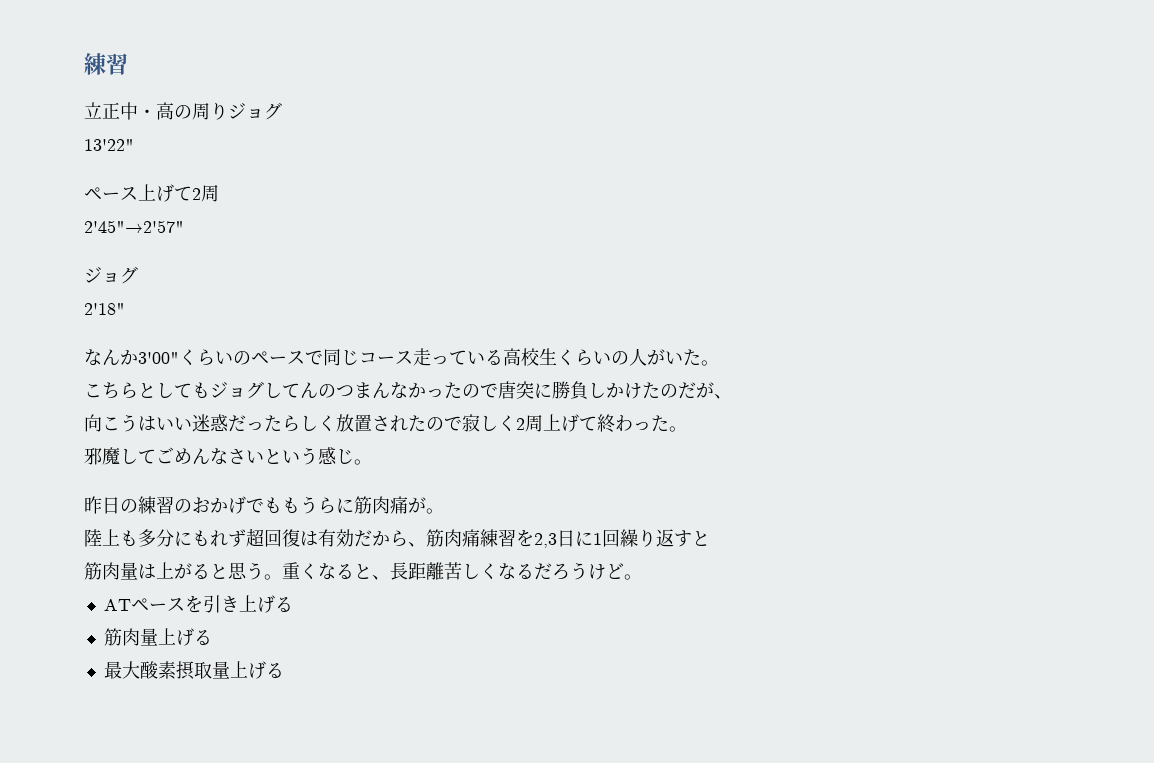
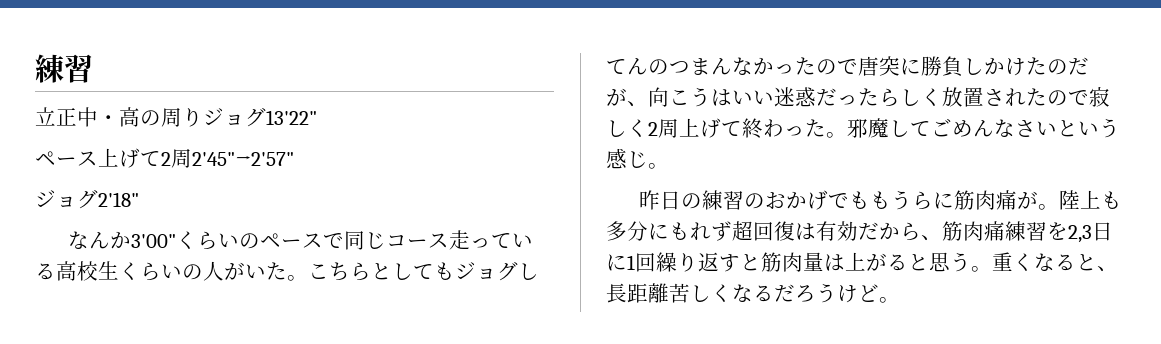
- 立正中・高の周りジョグ
- 13'22"
+ 立正中・高の周りジョグ13'22"
- ペース上げて2周
- 2'45"→2'57"
- ジョグ
- 2'18"
+ ペース上げて2周2'45"→2'57"
+ ジョグ2'18"
- なんか3'00"くらいのペースで同じコース走っている高校生くらいの人がいた。
- こちらとしてもジョグしてんのつまんなかったので唐突に勝負しかけたのだが、
- 向こうはいい迷惑だったらしく放置されたので寂しく2周上げて終わった。
- 邪魔してごめんなさいという感じ。
+ なんか3'00"くらいのペースで同じコース走っている高校生くらいの人がいた。こちらとしてもジョグしてんのつまんなかったので唐突に勝負しかけたのだが、向こうはいい迷惑だったらしく放置されたので寂しく2周上げて終わった。邪魔してごめんなさいという感じ。
- 昨日の練習のおかげでももうらに筋肉痛が。
- 陸上も多分にもれず超回復は有効だから、筋肉痛練習を2,3日に1回繰り返すと
- 筋肉量は上がると思う。
+ 昨日の練習のおかげでももうらに筋肉痛が。陸上も多分にもれず超回復は有効だから、筋肉痛練習を2,3日に1回繰り返すと筋肉量は上がると思う。
- ATペースを引き上げる
- 筋肉量上げる
- 最大酸素摂取量上げる

